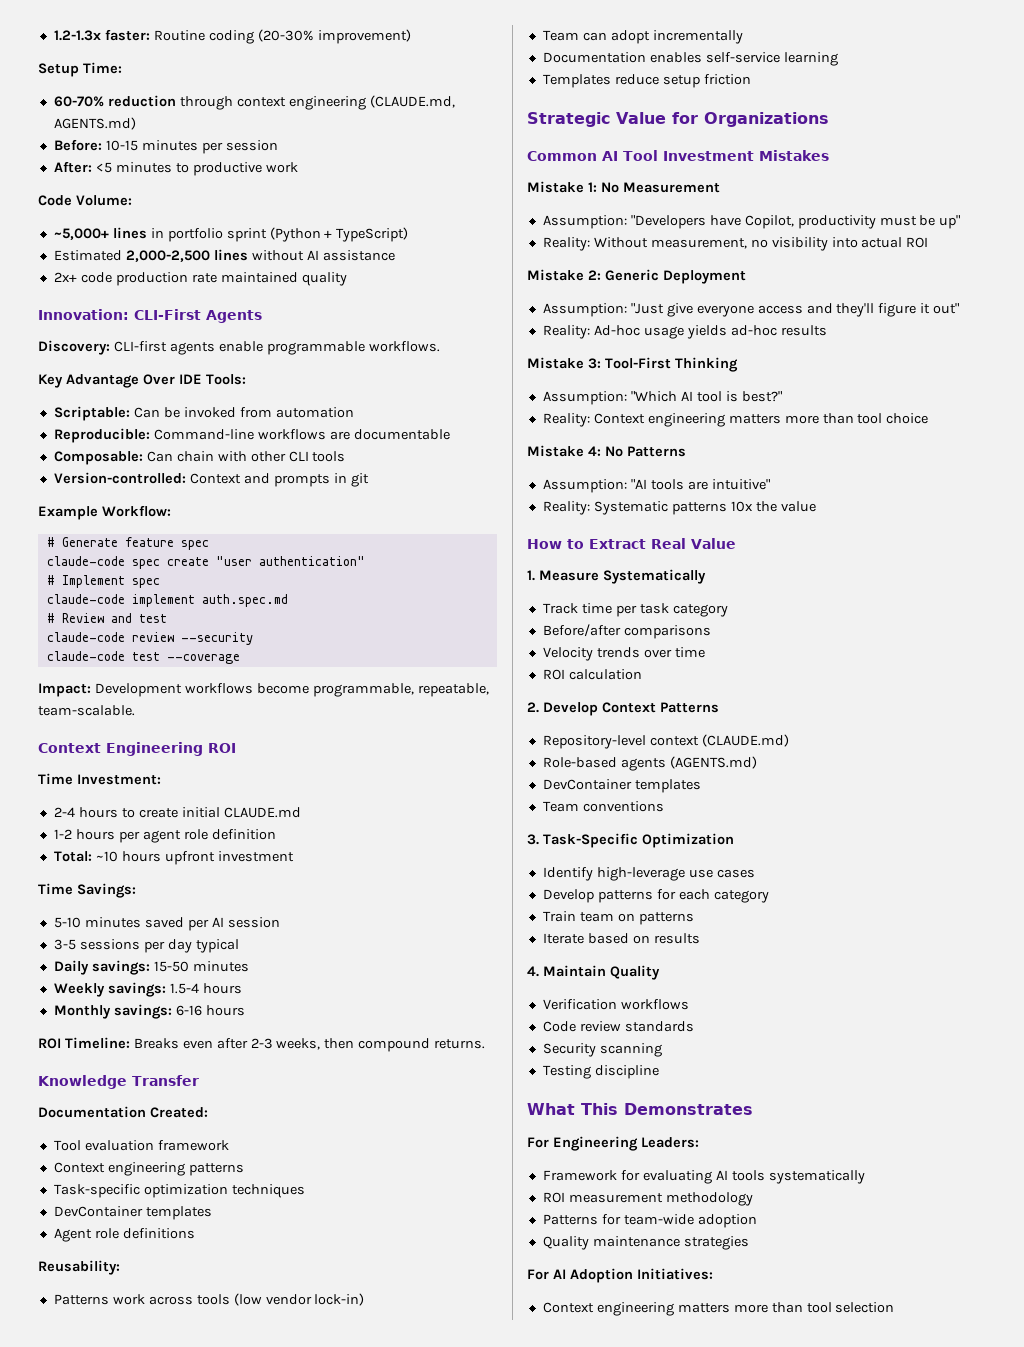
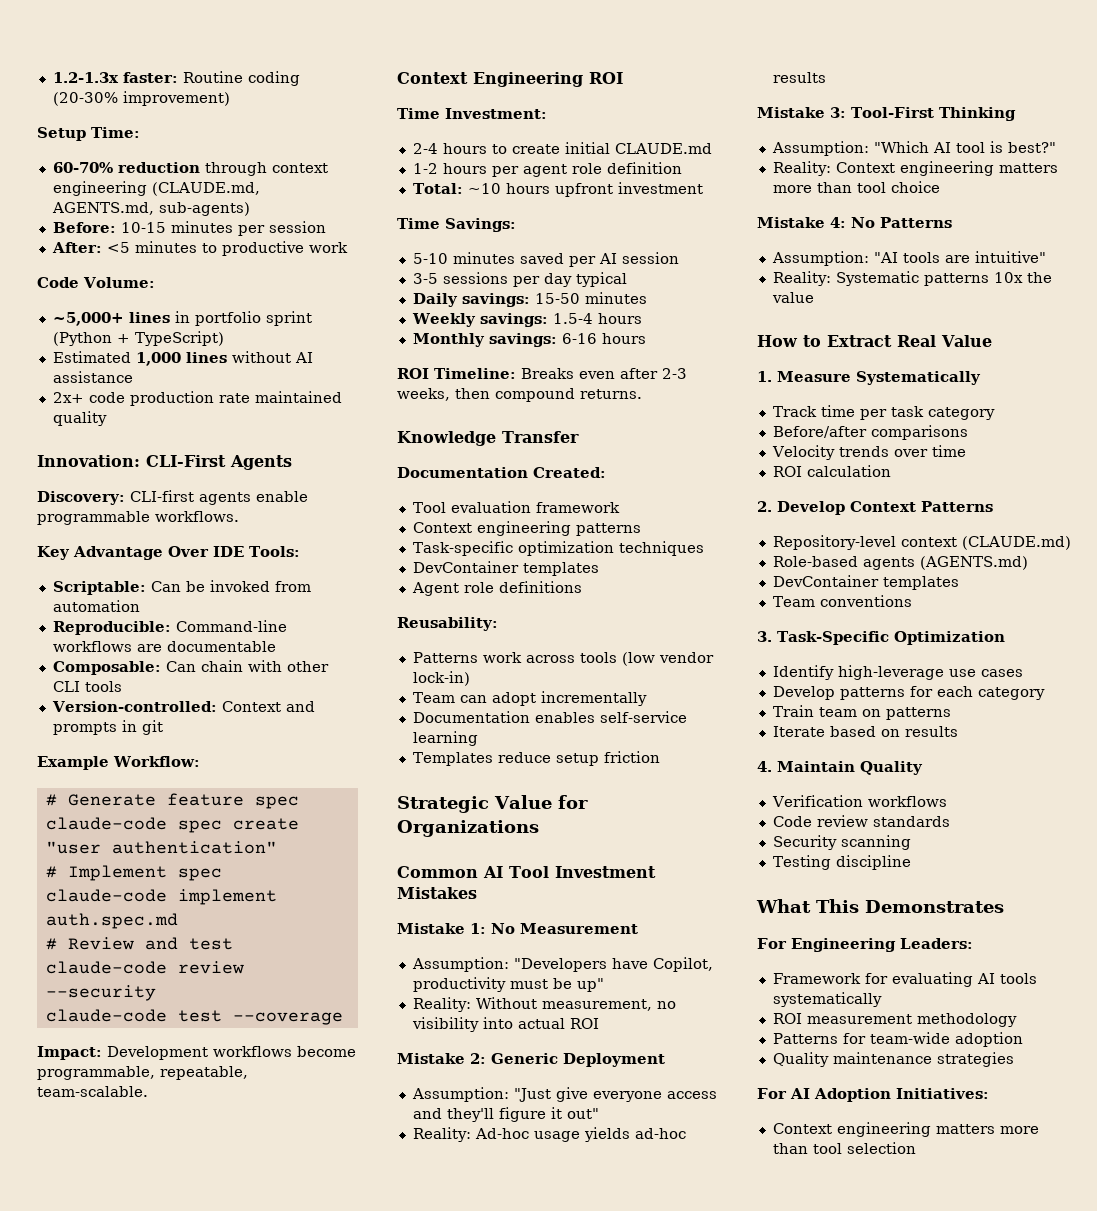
- 60-70% reduction through context engineering (CLAUDE.md, AGENTS.md)
+ 60-70% reduction through context engineering (CLAUDE.md, AGENTS.md, sub-agents)
- Estimated 2,000-2,500 lines without AI assistance
+ Estimated 1,000 lines without AI assistance

